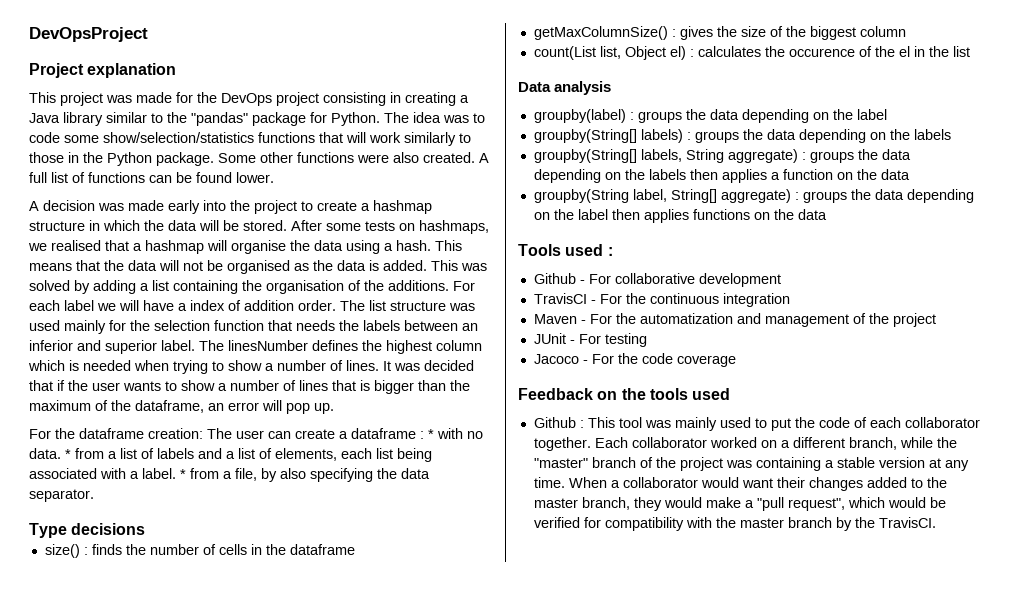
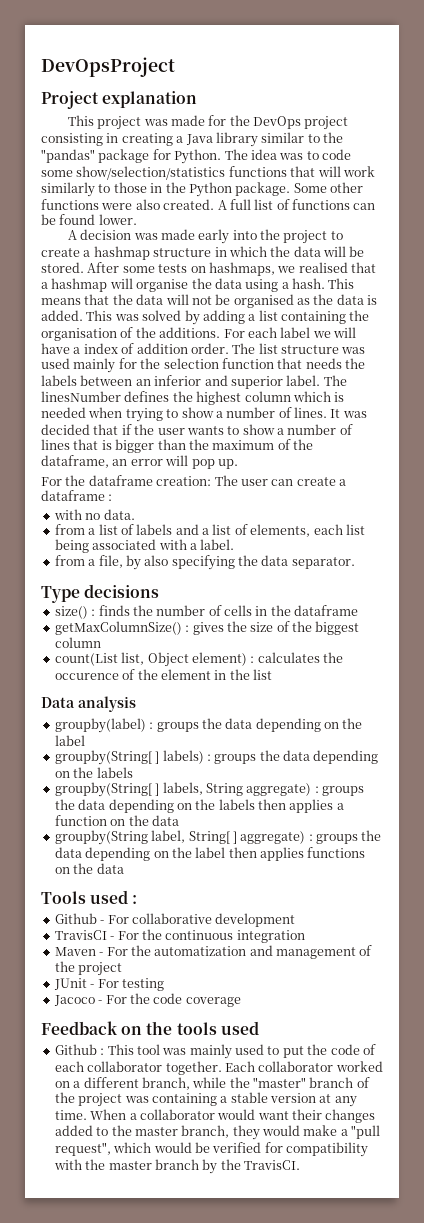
- For the dataframe creation: The user can create a dataframe : * with no data. * from a list of labels and a list of elements, each list being associated with a label. * from a file, by also specifying the data separator.
+ For the dataframe creation: The user can create a dataframe :
+ with no data.
+ from a list of labels and a list of elements, each list being associated with a label.
+ from a file, by also specifying the data separator.
- count(List list, Object el) : calculates the occurence of the el in the list
+ count(List list, Object element) : calculates the occurence of the element in the list
- groupby(String[] labels) : groups the data depending on the labels
+ groupby(String[ ] labels) : groups the data depending on the labels
- groupby(String[] labels, String aggregate) : groups the data depending on the labels then applies a function on the data
+ groupby(String[ ] labels, String aggregate) : groups the data depending on the labels then applies a function on the data
- groupby(String label, String[] aggregate) : groups the data depending on the label then applies functions on the data
+ groupby(String label, String[ ] aggregate) : groups the data depending on the label then applies functions on the data

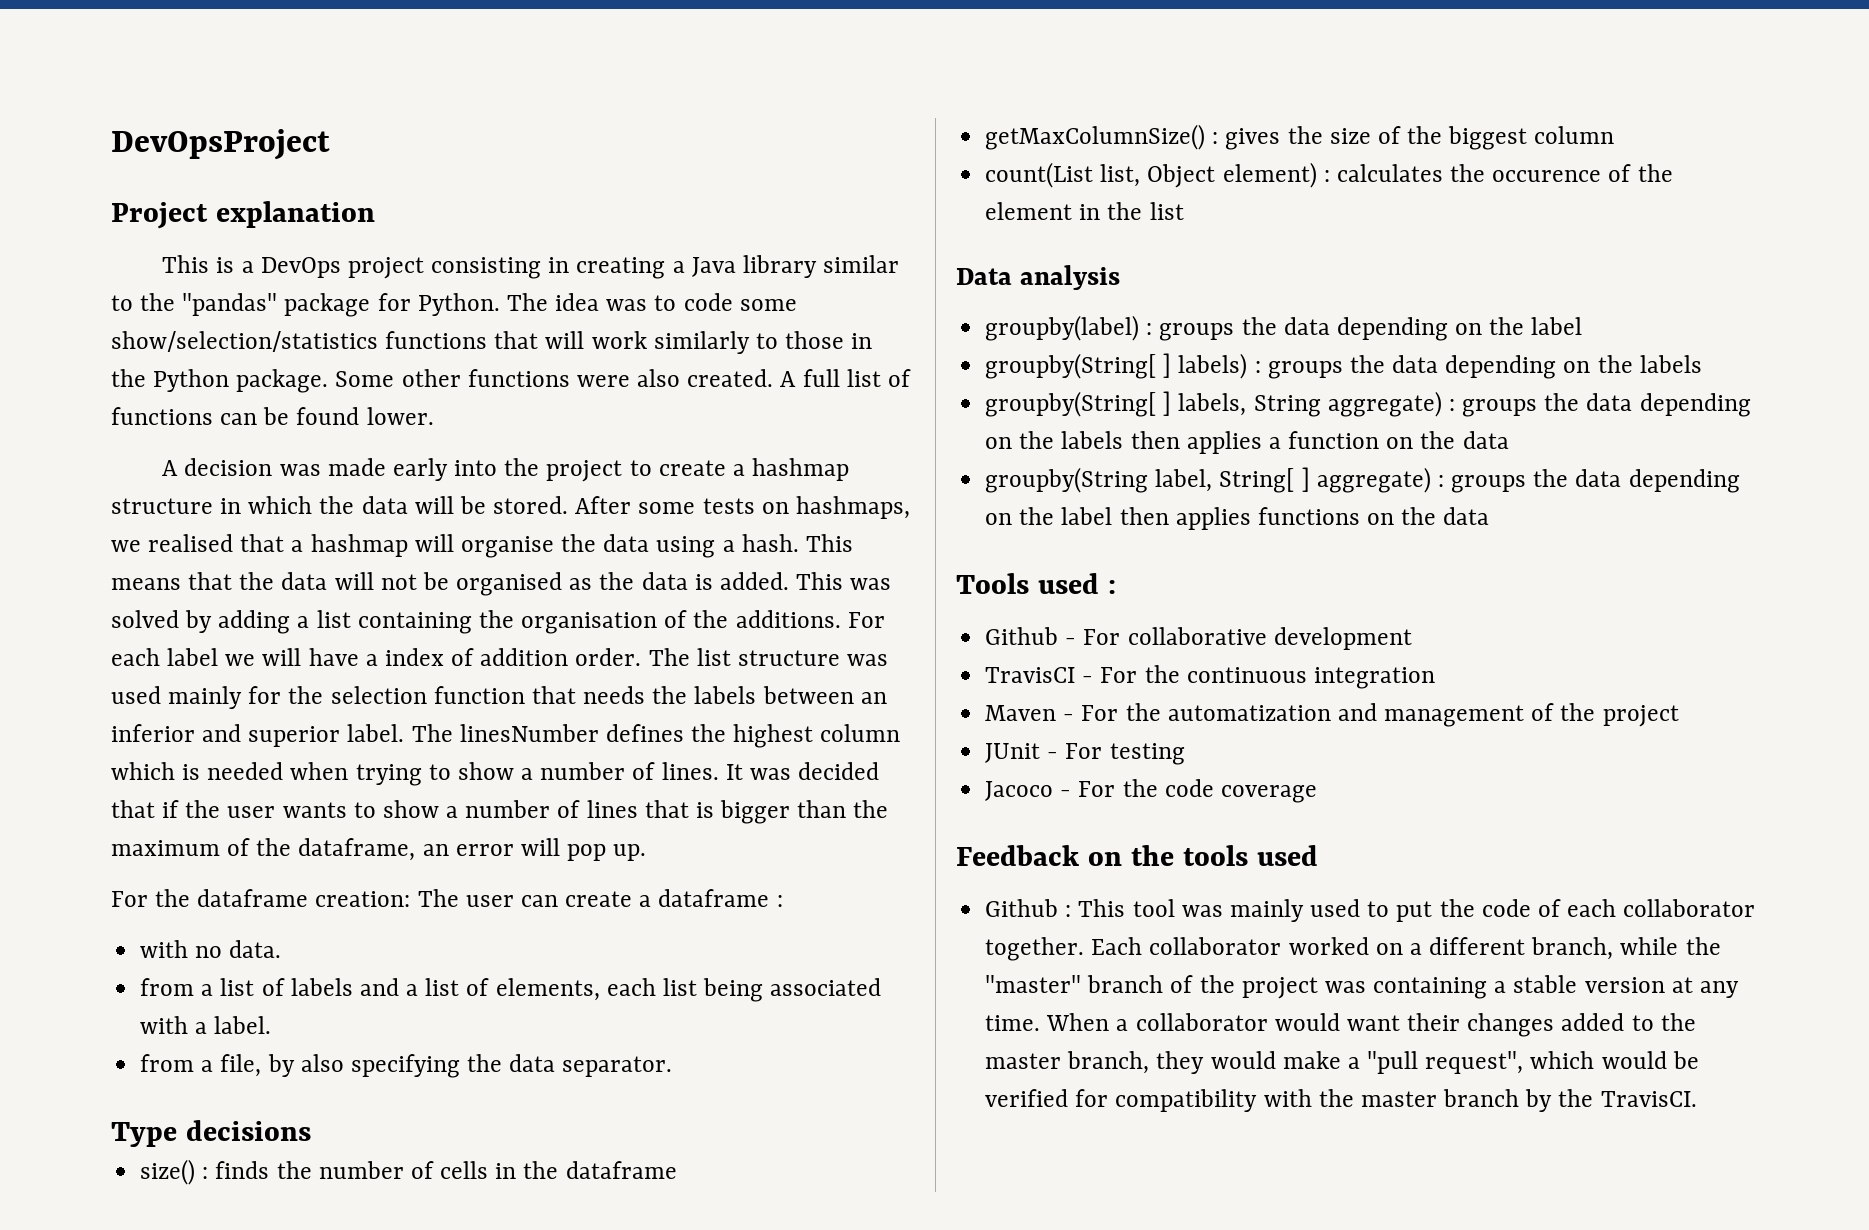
- This project was made for the DevOps project consisting in creating a Java library similar to the "pandas" package for Python.
+ This is a DevOps project consisting in creating a Java library similar to the "pandas" package for Python.

